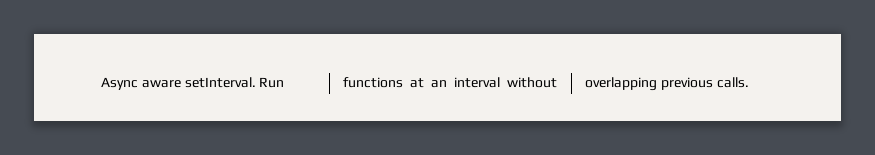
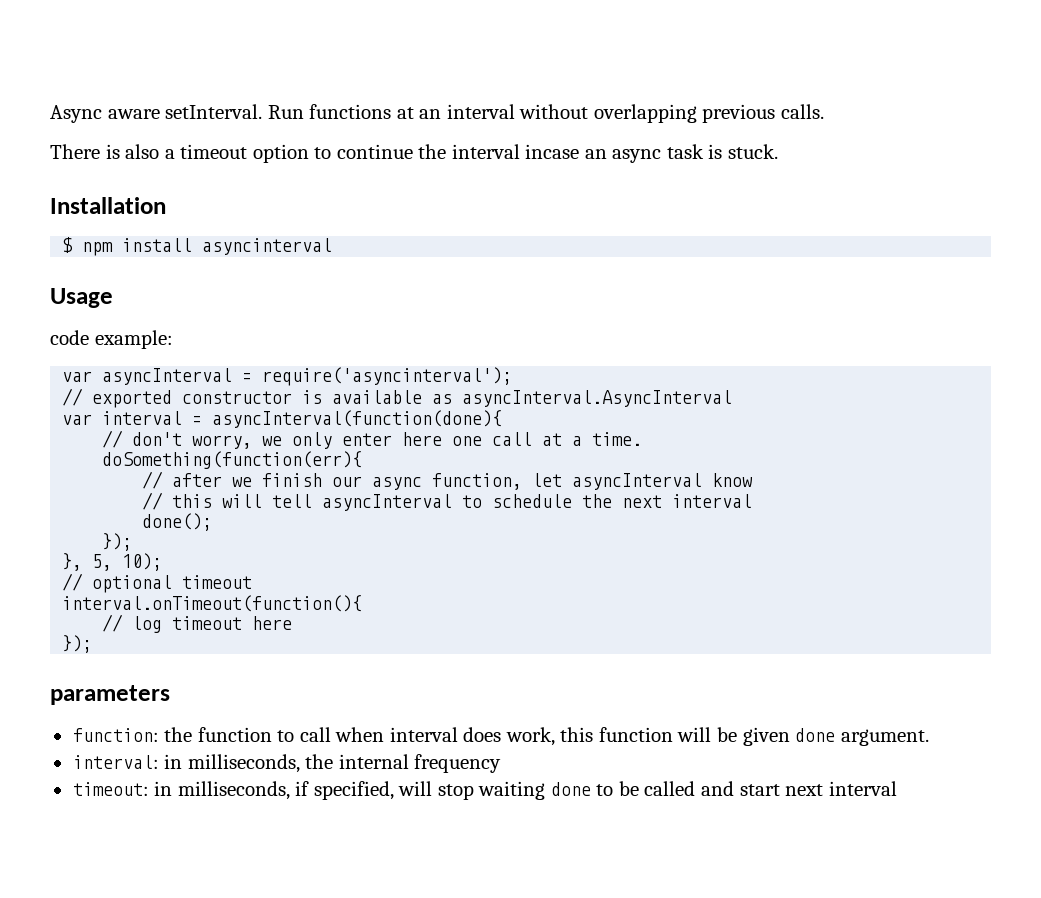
+ There is also a timeout option to continue the interval incase an async task is stuck.
+ Installation
+ $ npm install asyncinterval
+ Usage
+ code example:
+ var asyncInterval = require('asyncinterval');
+ // exported constructor is available as asyncInterval.AsyncInterval
+ var interval = asyncInterval(function(done){
+ // don't worry, we only enter here one call at a time.
+ doSomething(function(err){
+ // after we finish our async function, let asyncInterval know
+ // this will tell asyncInterval to schedule the next interval
+ done();
+ });
+ }, 5, 10);
+ // optional timeout
+ interval.onTimeout(function(){
+ // log timeout here
+ });
+ parameters
+ function: the function to call when interval does work, this function will be given done argument.
+ interval: in milliseconds, the internal frequency
+ timeout: in milliseconds, if specified, will stop waiting done to be called and start next interval

